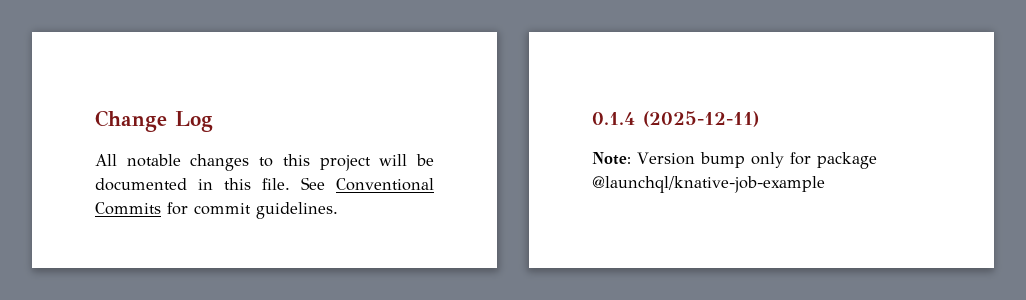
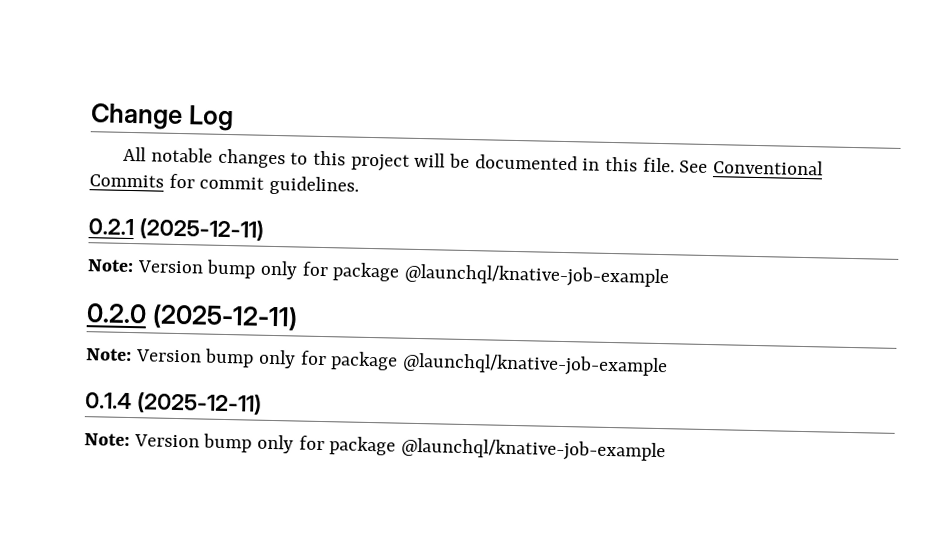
+ 0.2.1 (2025-12-11)
+ Note: Version bump only for package @launchql/knative-job-example
+ 0.2.0 (2025-12-11)
+ Note: Version bump only for package @launchql/knative-job-example

